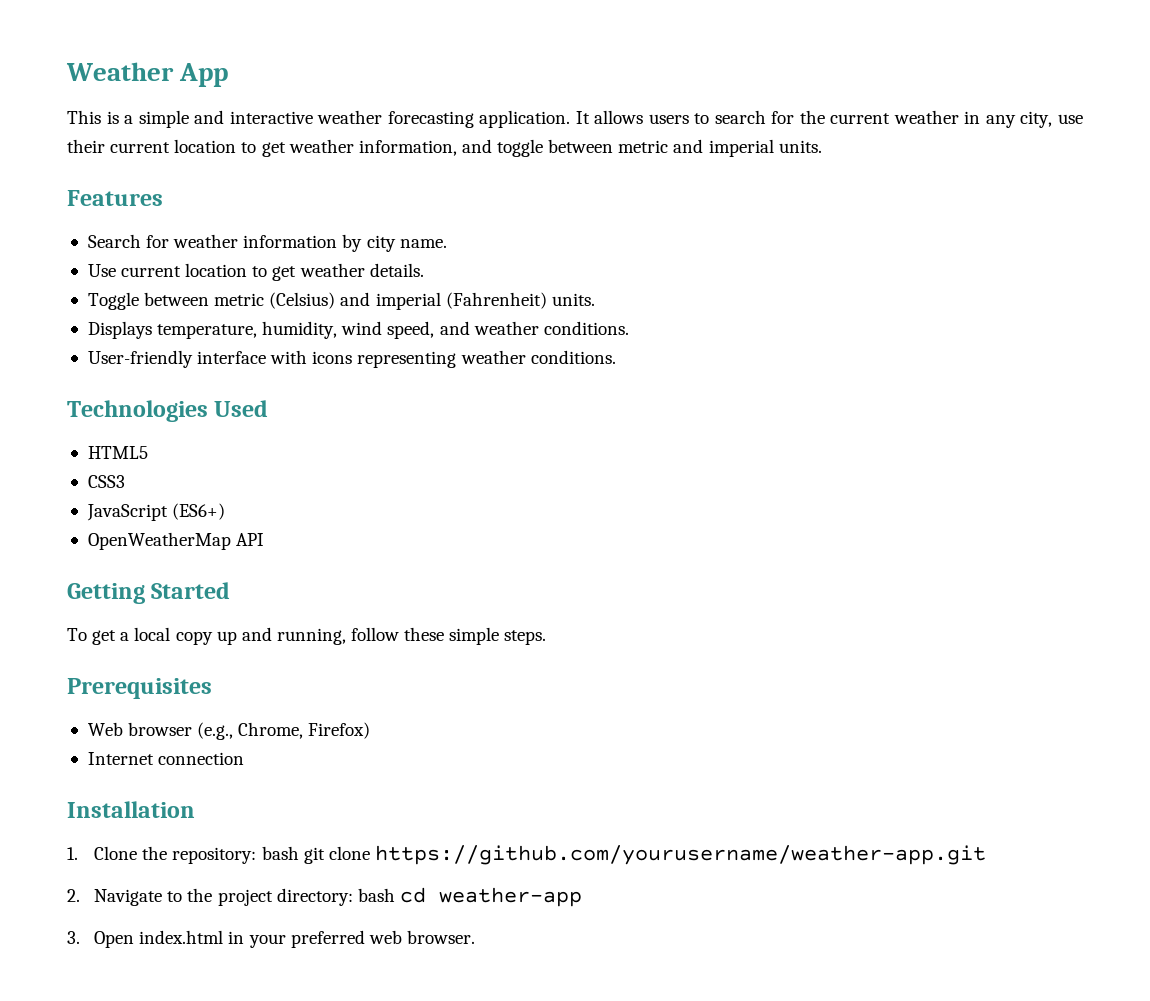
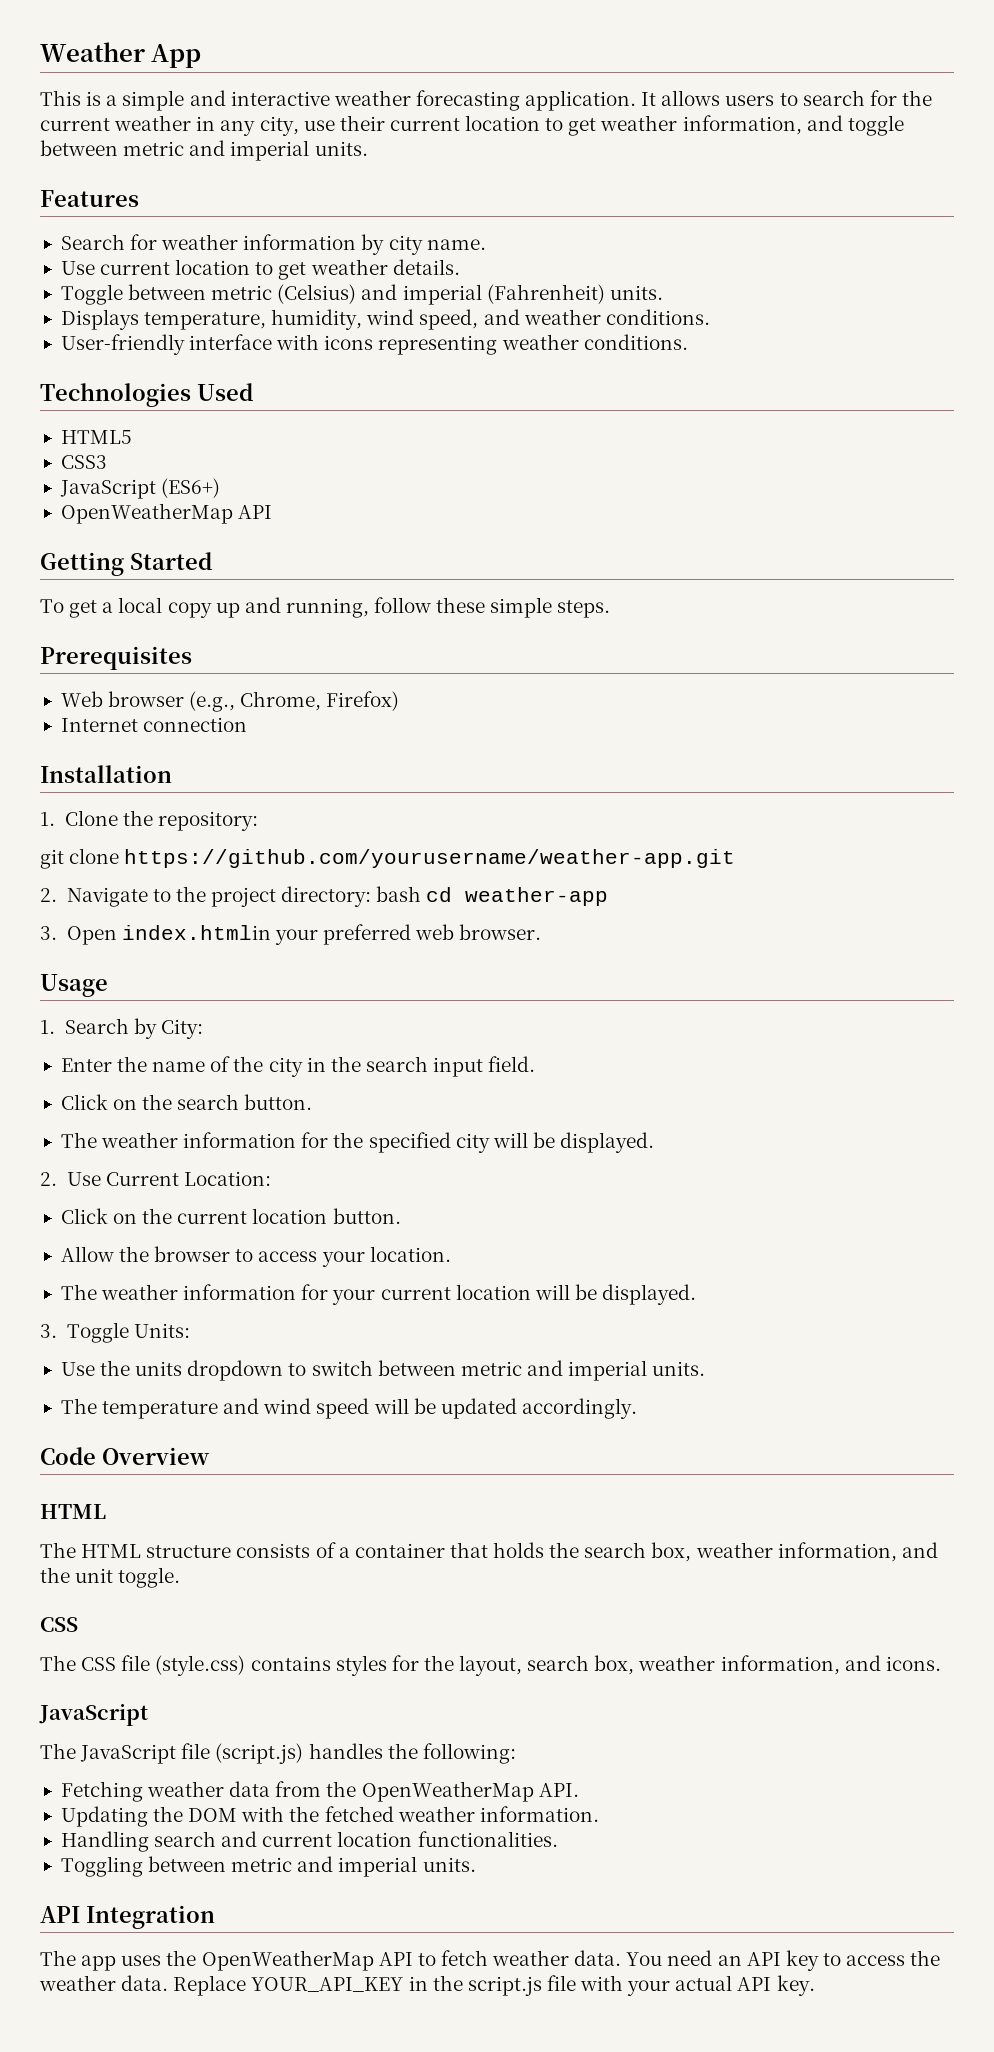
- 1. Clone the repository: bash git clone https://github.com/yourusername/weather-app.git
+ 1. Clone the repository:
+ git clone https://github.com/yourusername/weather-app.git
- 3. Open index.html in your preferred web browser.
+ 3. Open index.htmlin your preferred web browser.
+ Usage
+ 1. Search by City:
+ Enter the name of the city in the search input field.
+ Click on the search button.
+ The weather information for the specified city will be displayed.
+ 2. Use Current Location:
+ Click on the current location button.
+ Allow the browser to access your location.
+ The weather information for your current location will be displayed.
+ 3. Toggle Units:
+ Use the units dropdown to switch between metric and imperial units.
+ The temperature and wind speed will be updated accordingly.
+ Code Overview
+ HTML
+ The HTML structure consists of a container that holds the search box, weather information, and the unit toggle.
+ CSS
+ The CSS file (style.css) contains styles for the layout, search box, weather information, and icons.
+ JavaScript
+ The JavaScript file (script.js) handles the following:
+ Fetching weather data from the OpenWeatherMap API.
+ Updating the DOM with the fetched weather information.
+ Handling search and current location functionalities.
+ Toggling between metric and imperial units.
+ API Integration
+ The app uses the OpenWeatherMap API to fetch weather data. You need an API key to access the weather data. Replace YOUR_API_KEY in the script.js file with your actual API key.

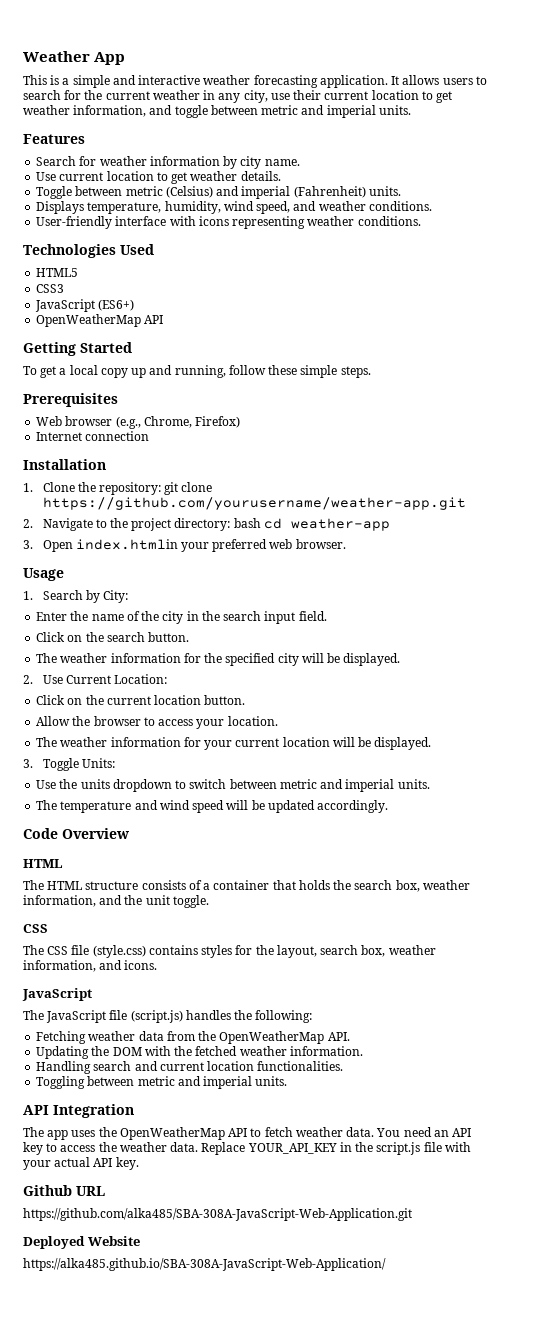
- 1. Clone the repository:
- git clone https://github.com/yourusername/weather-app.git
+ 1. Clone the repository: git clone https://github.com/yourusername/weather-app.git
+ Github URL
+ https://github.com/alka485/SBA-308A-JavaScript-Web-Application.git
+ Deployed Website
+ https://alka485.github.io/SBA-308A-JavaScript-Web-Application/

